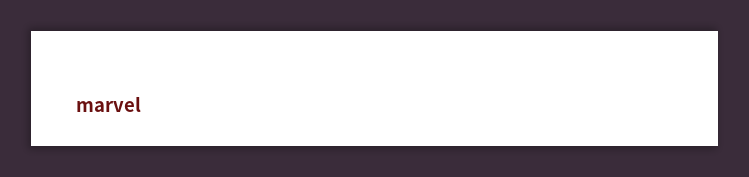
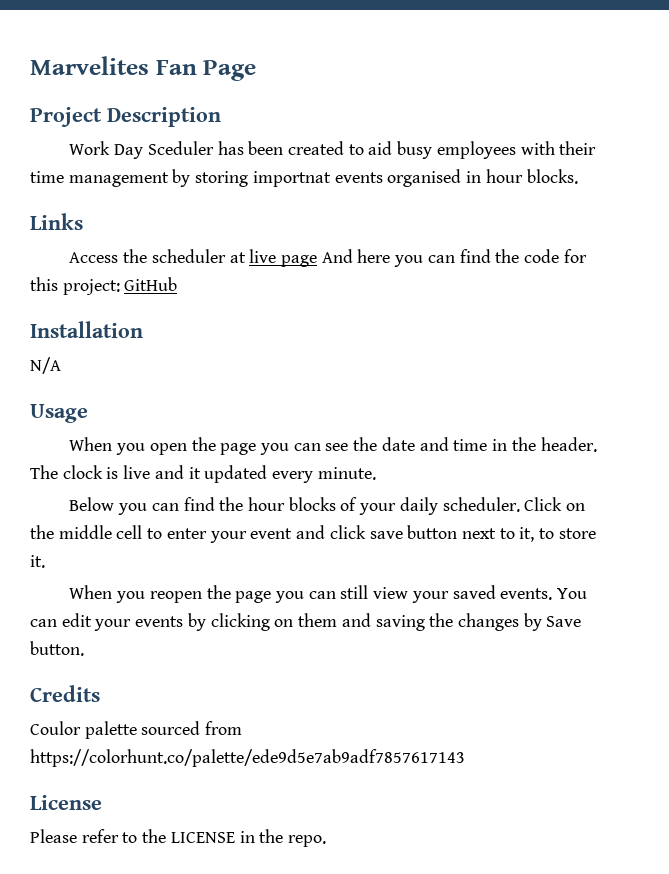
- marvel
+ Marvelites Fan Page
+ Project Description
+ Work Day Sceduler has been created to aid busy employees with their time management by storing importnat events organised in hour blocks.
+ Links
+ Access the scheduler at live page And here you can find the code for this project: GitHub
+ Installation
+ N/A
+ Usage
+ When you open the page you can see the date and time in the header. The clock is live and it updated every minute.
+ Below you can find the hour blocks of your daily scheduler. Click on the middle cell to enter your event and click save button next to it, to store it.
+ When you reopen the page you can still view your saved events. You can edit your events by clicking on them and saving the changes by Save button.
+ Credits
+ Coulor palette sourced from https://colorhunt.co/palette/ede9d5e7ab9adf7857617143
+ License
+ Please refer to the LICENSE in the repo.

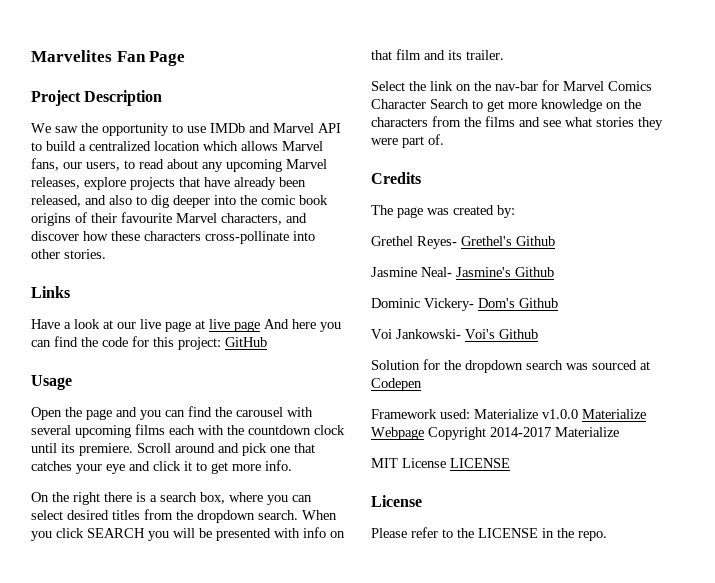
- Work Day Sceduler has been created to aid busy employees with their time management by storing importnat events organised in hour blocks.
+ We saw the opportunity to use IMDb and Marvel API to build a centralized location which allows Marvel fans, our users, to read about any upcoming Marvel releases, explore projects that have already been released, and also to dig deeper into the comic book origins of their favourite Marvel characters, and discover how these characters cross-pollinate into other stories.
  Links
- Access the scheduler at live page And here you can find the code for this project: GitHub
+ Have a look at our live page at live page And here you can find the code for this project: GitHub
- Installation
- N/A
- When you open the page you can see the date and time in the header. The clock is live and it updated every minute.
- Below you can find the hour blocks of your daily scheduler. Click on the middle cell to enter your event and click save button next to it, to store it.
- When you reopen the page you can still view your saved events. You can edit your events by clicking on them and saving the changes by Save button.
+ Open the page and you can find the carousel with several upcoming films each with the countdown clock until its premiere. Scroll around and pick one that catches your eye and click it to get more info.
+ On the right there is a search box, where you can select desired titles from the dropdown search. When you click SEARCH you will be presented with info on that film and its trailer.
+ Select the link on the nav-bar for Marvel Comics Character Search to get more knowledge on the characters from the films and see what stories they were part of.
  Credits
- Coulor palette sourced from https://colorhunt.co/palette/ede9d5e7ab9adf7857617143
+ The page was created by:
+ Grethel Reyes- Grethel's Github
+ Jasmine Neal- Jasmine's Github
+ Dominic Vickery- Dom's Github
+ Voi Jankowski- Voi's Github
+ Solution for the dropdown search was sourced at Codepen
+ Framework used: Materialize v1.0.0 Materialize Webpage Copyright 2014-2017 Materialize
+ MIT License LICENSE

